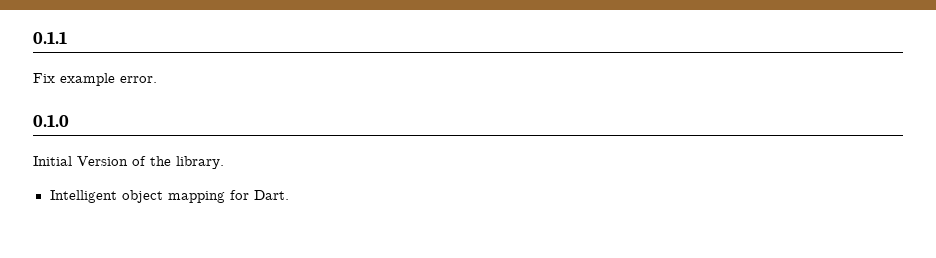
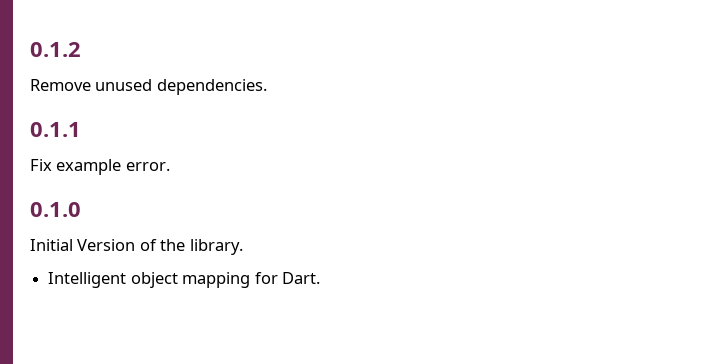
+ 0.1.2
+ Remove unused dependencies.

